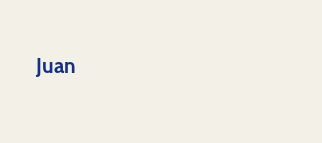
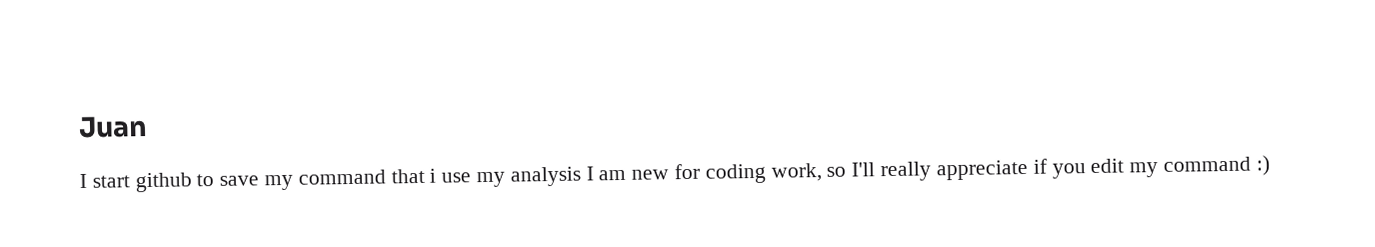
+ I start github to save my command that i use my analysis I am new for coding work, so I'll really appreciate if you edit my command :)

